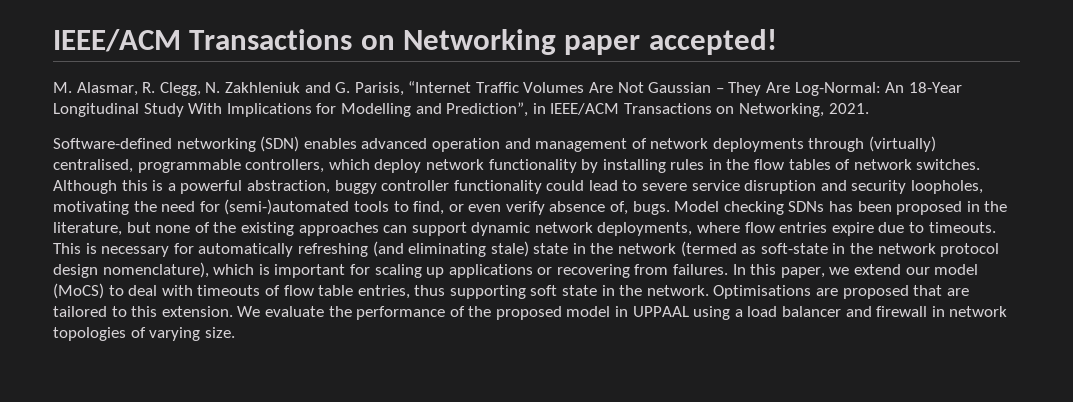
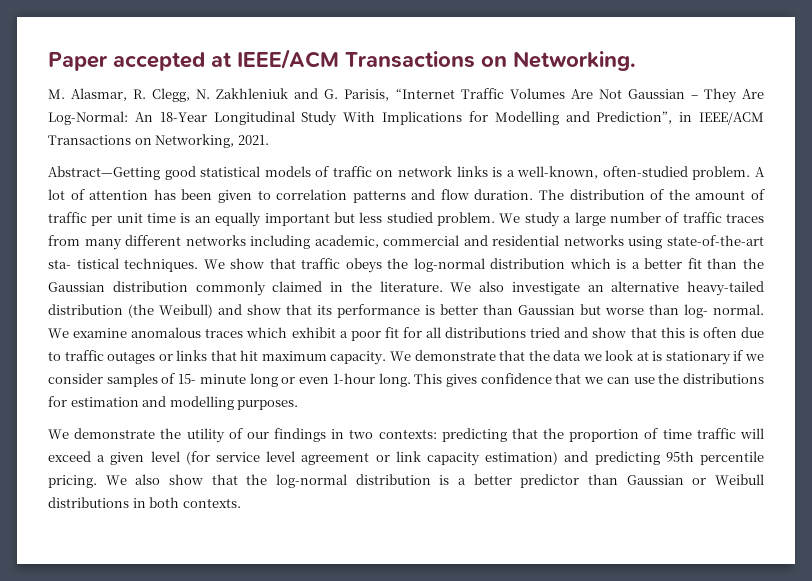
- IEEE/ACM Transactions on Networking paper accepted!
+ Paper accepted at IEEE/ACM Transactions on Networking.
- Software-defined networking (SDN) enables advanced operation and management of network deployments through (virtually) centralised, programmable controllers, which deploy network functionality by installing rules in the flow tables of network switches. Although this is a powerful abstraction, buggy controller functionality could lead to severe service disruption and security loopholes, motivating the need for (semi-)automated tools to find, or even verify absence of, bugs. Model checking SDNs has been proposed in the literature, but none of the existing approaches can support dynamic network deployments, where flow entries expire due to timeouts. This is necessary for automatically refreshing (and eliminating stale) state in the network (termed as soft-state in the network protocol design nomenclature), which is important for scaling up applications or recovering from failures. In this paper, we extend our model (MoCS) to deal with timeouts of flow table entries, thus supporting soft state in the network. Optimisations are proposed that are tailored to this extension. We evaluate the performance of the proposed model in UPPAAL using a load balancer and firewall in network topologies of varying size.
+ Abstract—Getting good statistical models of traffic on network links is a well-known, often-studied problem. A lot of attention has been given to correlation patterns and flow duration. The distribution of the amount of traffic per unit time is an equally important but less studied problem. We study a large number of traffic traces from many different networks including academic, commercial and residential networks using state-of-the-art sta- tistical techniques. We show that traffic obeys the log-normal distribution which is a better fit than the Gaussian distribution commonly claimed in the literature. We also investigate an alternative heavy-tailed distribution (the Weibull) and show that its performance is better than Gaussian but worse than log- normal. We examine anomalous traces which exhibit a poor fit for all distributions tried and show that this is often due to traffic outages or links that hit maximum capacity. We demonstrate that the data we look at is stationary if we consider samples of 15- minute long or even 1-hour long. This gives confidence that we can use the distributions for estimation and modelling purposes.
+ We demonstrate the utility of our findings in two contexts: predicting that the proportion of time traffic will exceed a given level (for service level agreement or link capacity estimation) and predicting 95th percentile pricing. We also show that the log-normal distribution is a better predictor than Gaussian or Weibull distributions in both contexts.

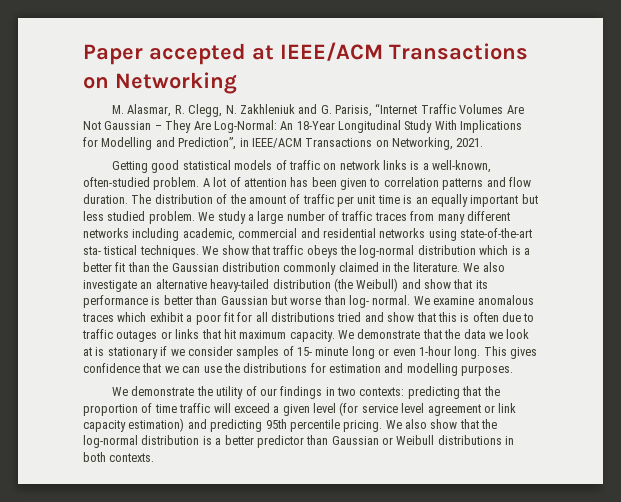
- Paper accepted at IEEE/ACM Transactions on Networking.
+ Paper accepted at IEEE/ACM Transactions on Networking
- Abstract—Getting good statistical models of traffic on network links is a well-known, often-studied problem.
+ Getting good statistical models of traffic on network links is a well-known, often-studied problem.

